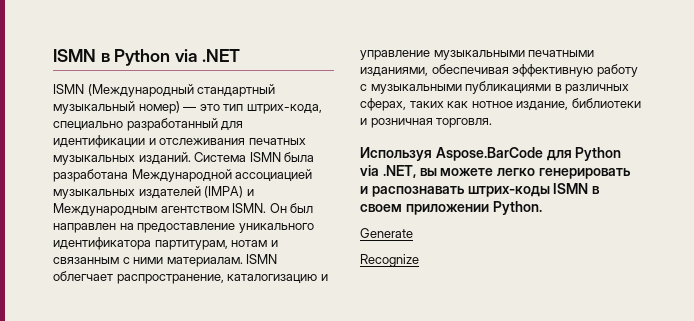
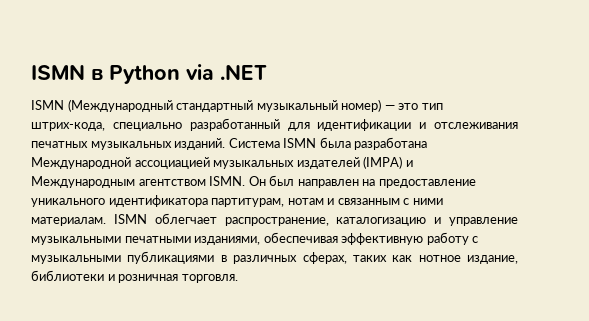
- Используя Aspose.BarCode для Python via .NET, вы можете легко генерировать и распознавать штрих-коды ISMN в своем приложении Python.
- Generate
- Recognize

